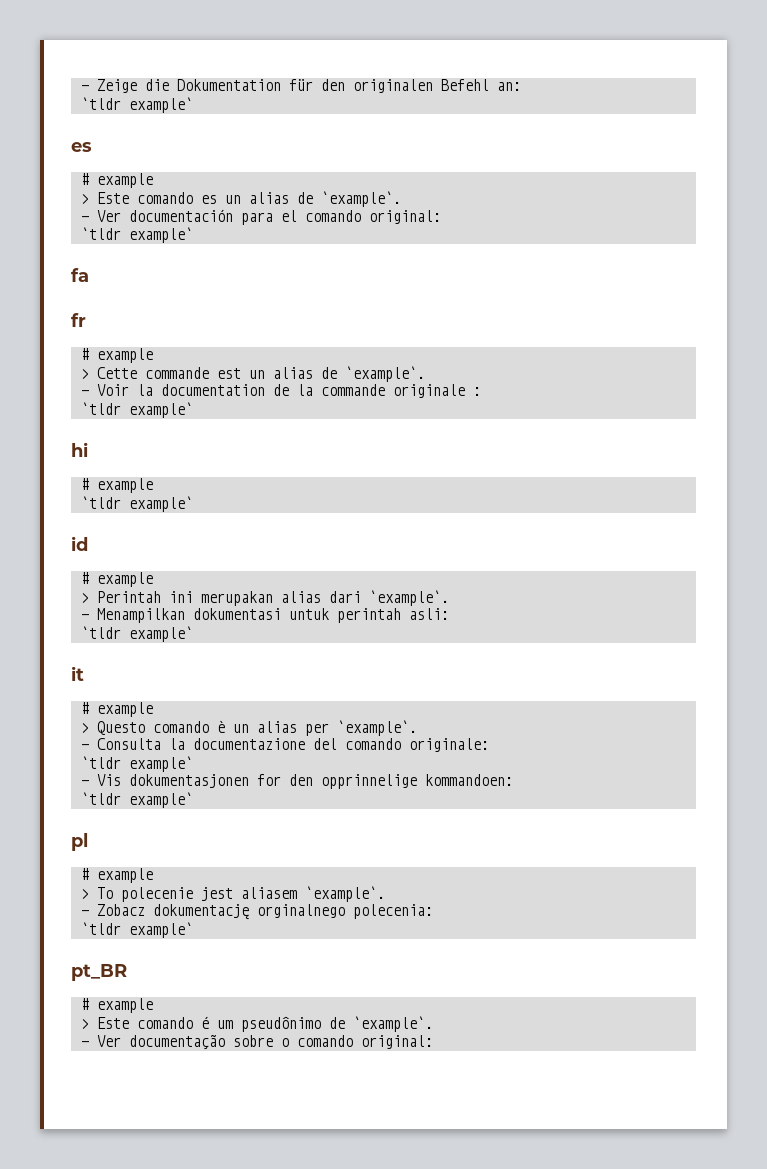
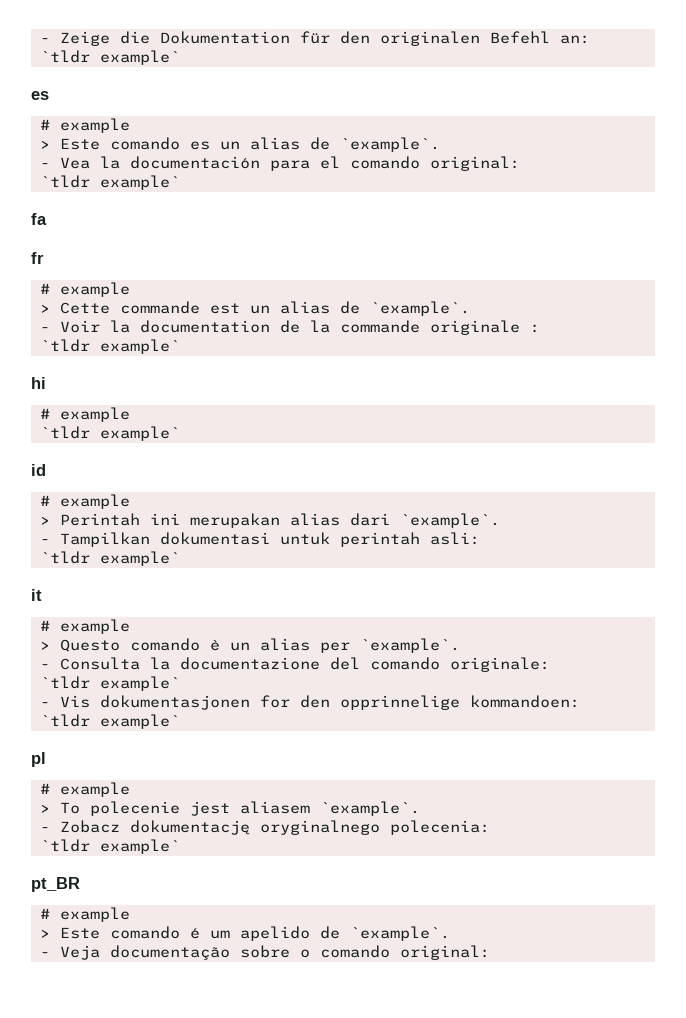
- - Ver documentación para el comando original:
+ - Vea la documentación para el comando original:
- - Menampilkan dokumentasi untuk perintah asli:
+ - Tampilkan dokumentasi untuk perintah asli:
- - Zobacz dokumentację orginalnego polecenia:
+ - Zobacz dokumentację oryginalnego polecenia:
- > Este comando é um pseudônimo de `example`.
- - Ver documentação sobre o comando original:
+ > Este comando é um apelido de `example`.
+ - Veja documentação sobre o comando original:

